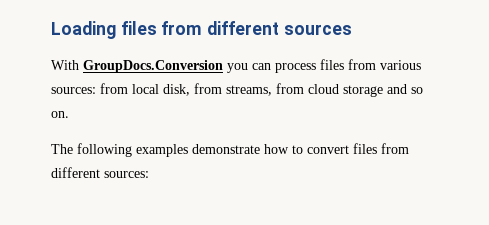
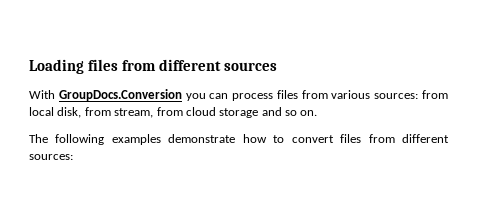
- With GroupDocs.Conversion you can process files from various sources: from local disk, from streams, from cloud storage and so on.
+ With GroupDocs.Conversion you can process files from various sources: from local disk, from stream, from cloud storage and so on.

